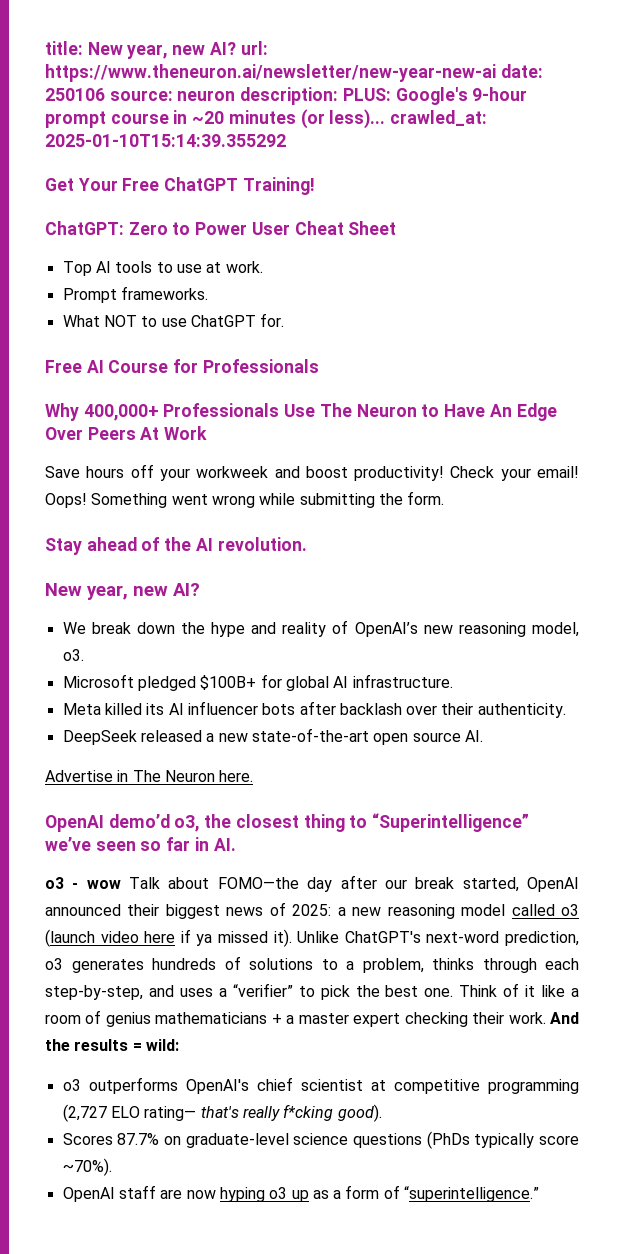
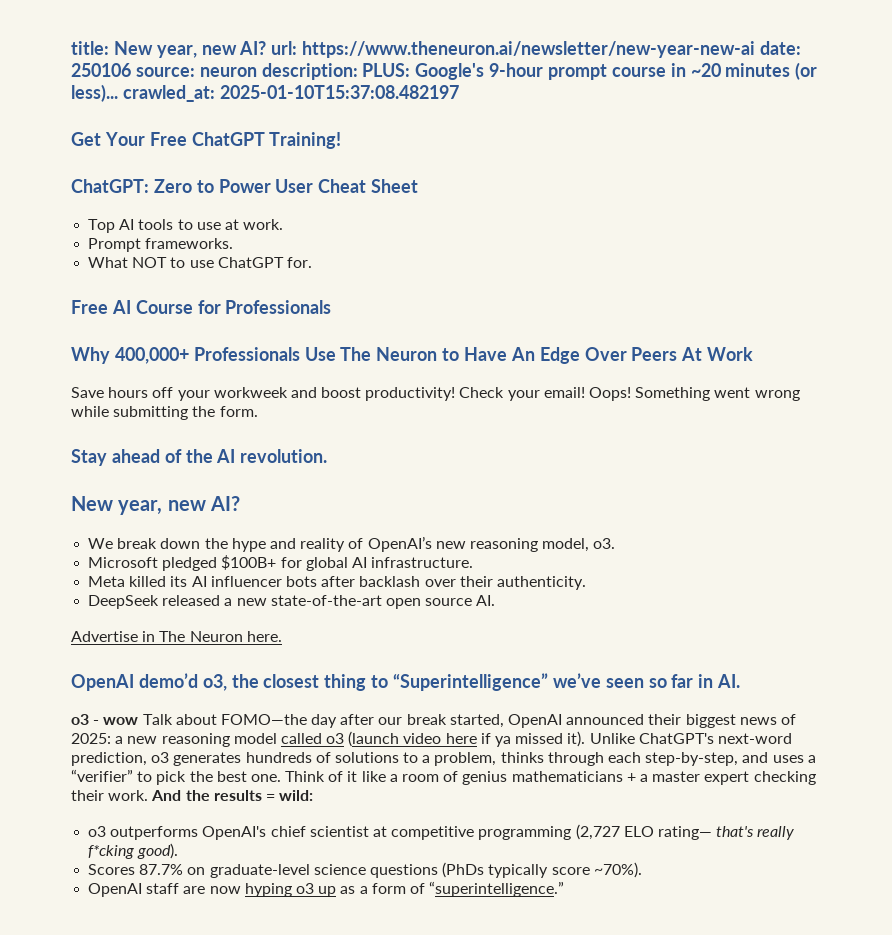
- title: New year, new AI? url: https://www.theneuron.ai/newsletter/new-year-new-ai date: 250106 source: neuron description: PLUS: Google's 9-hour prompt course in ~20 minutes (or less)... crawled_at: 2025-01-10T15:14:39.355292
+ title: New year, new AI? url: https://www.theneuron.ai/newsletter/new-year-new-ai date: 250106 source: neuron description: PLUS: Google's 9-hour prompt course in ~20 minutes (or less)... crawled_at: 2025-01-10T15:37:08.482197

